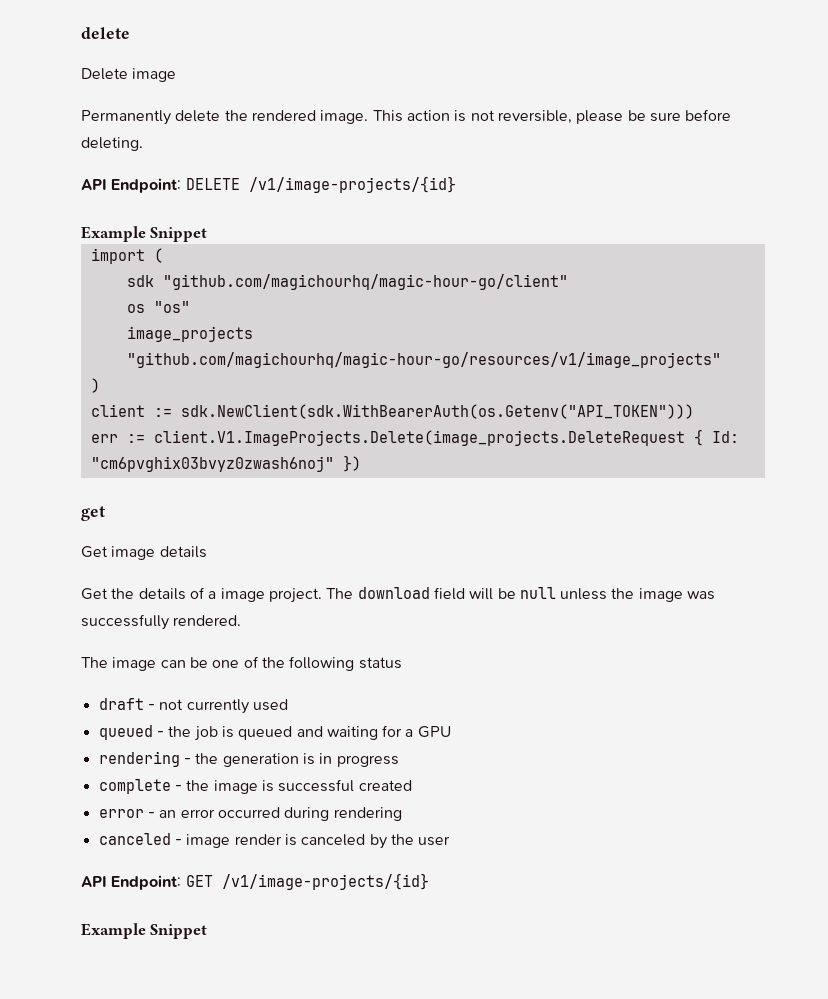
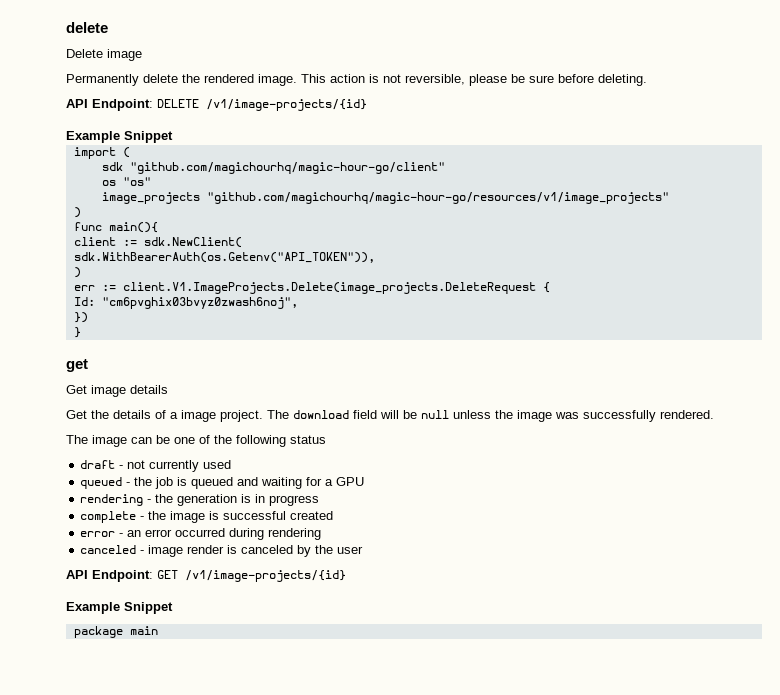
+ func main(){
- client := sdk.NewClient(sdk.WithBearerAuth(os.Getenv("API_TOKEN")))
+ client := sdk.NewClient(
+ sdk.WithBearerAuth(os.Getenv("API_TOKEN")),
+ )
- err := client.V1.ImageProjects.Delete(image_projects.DeleteRequest { Id: "cm6pvghix03bvyz0zwash6noj" })
+ err := client.V1.ImageProjects.Delete(image_projects.DeleteRequest {
+ Id: "cm6pvghix03bvyz0zwash6noj",
+ })
+ }
+ package main

